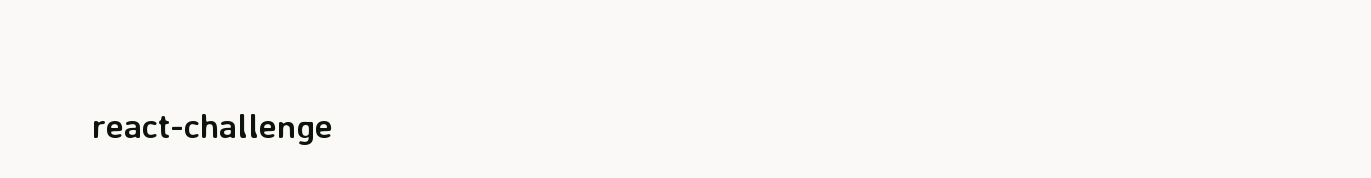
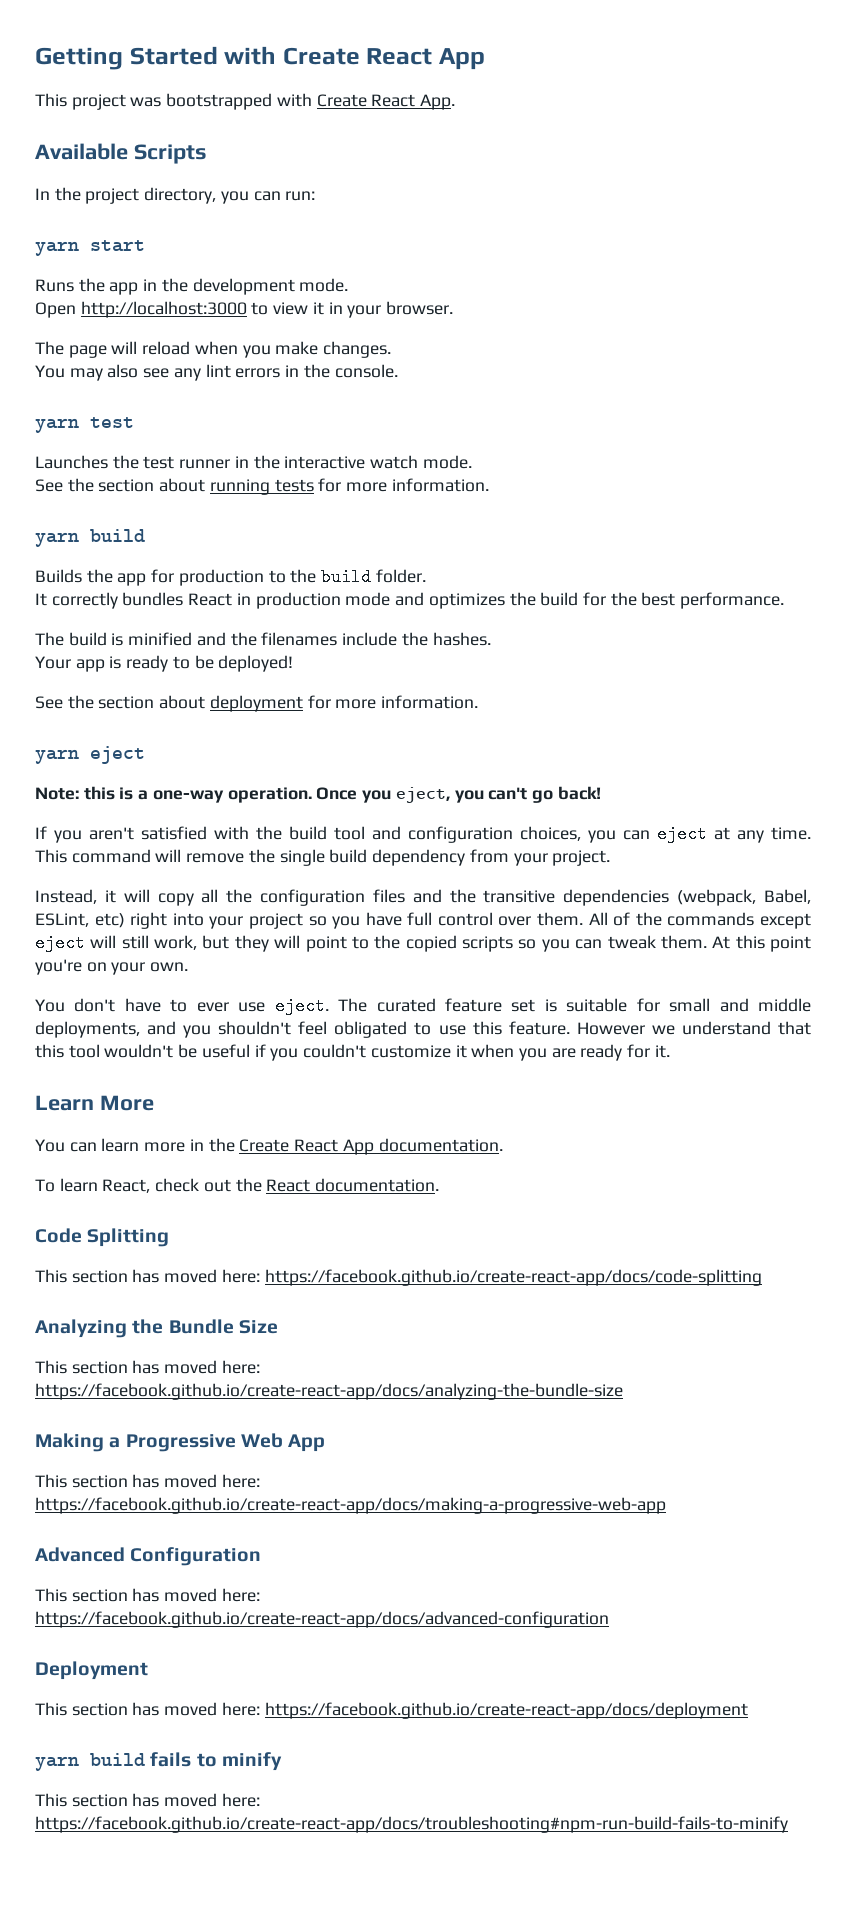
- react-challenge
+ Getting Started with Create React App
+ This project was bootstrapped with Create React App.
+ Available Scripts
+ In the project directory, you can run:
+ yarn start
+ Runs the app in the development mode.
+ Open http://localhost:3000 to view it in your browser.
+ The page will reload when you make changes.
+ You may also see any lint errors in the console.
+ yarn test
+ Launches the test runner in the interactive watch mode.
+ See the section about running tests for more information.
+ yarn build
+ Builds the app for production to the build folder.
+ It correctly bundles React in production mode and optimizes the build for the best performance.
+ The build is minified and the filenames include the hashes.
+ Your app is ready to be deployed!
+ See the section about deployment for more information.
+ yarn eject
+ Note: this is a one-way operation. Once you eject, you can't go back!
+ If you aren't satisfied with the build tool and configuration choices, you can eject at any time. This command will remove the single build dependency from your project.
+ Instead, it will copy all the configuration files and the transitive dependencies (webpack, Babel, ESLint, etc) right into your project so you have full control over them. All of the commands except eject will still work, but they will point to the copied scripts so you can tweak them. At this point you're on your own.
+ You don't have to ever use eject. The curated feature set is suitable for small and middle deployments, and you shouldn't feel obligated to use this feature. However we understand that this tool wouldn't be useful if you couldn't customize it when you are ready for it.
+ Learn More
+ You can learn more in the Create React App documentation.
+ To learn React, check out the React documentation.
+ Code Splitting
+ This section has moved here: https://facebook.github.io/create-react-app/docs/code-splitting
+ Analyzing the Bundle Size
+ This section has moved here: https://facebook.github.io/create-react-app/docs/analyzing-the-bundle-size
+ Making a Progressive Web App
+ This section has moved here: https://facebook.github.io/create-react-app/docs/making-a-progressive-web-app
+ Advanced Configuration
+ This section has moved here: https://facebook.github.io/create-react-app/docs/advanced-configuration
+ Deployment
+ This section has moved here: https://facebook.github.io/create-react-app/docs/deployment
+ yarn build fails to minify
+ This section has moved here: https://facebook.github.io/create-react-app/docs/troubleshooting#npm-run-build-fails-to-minify

